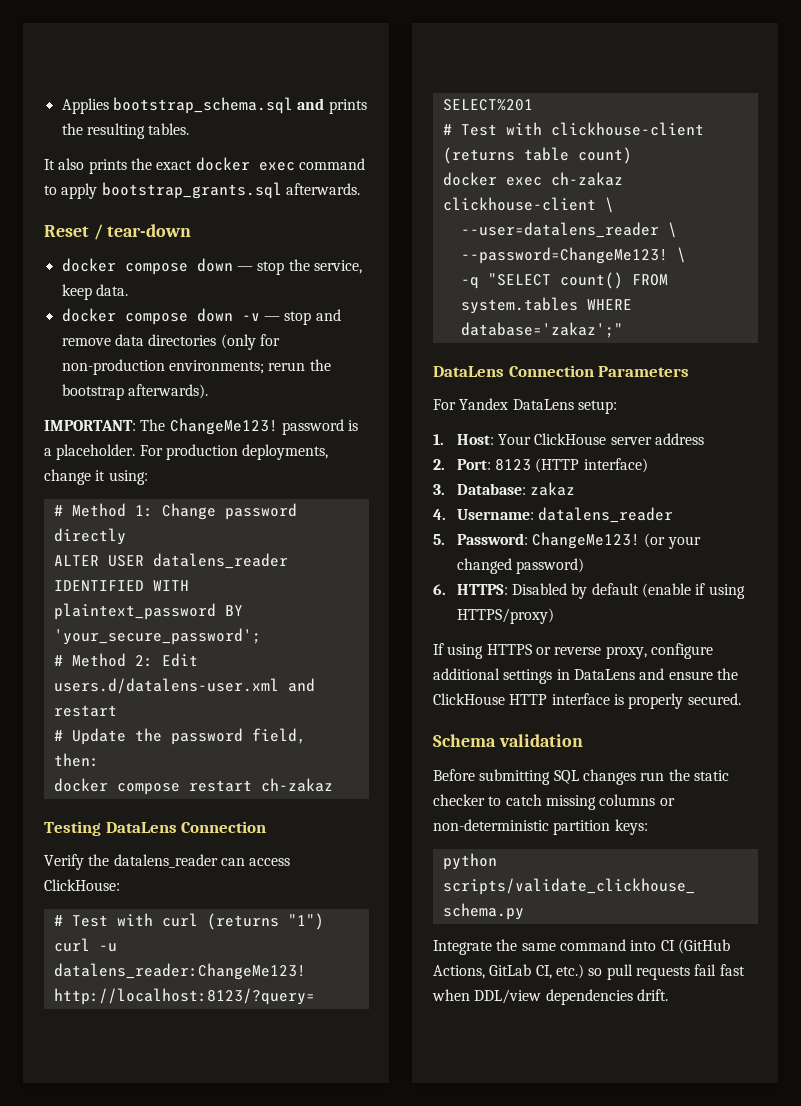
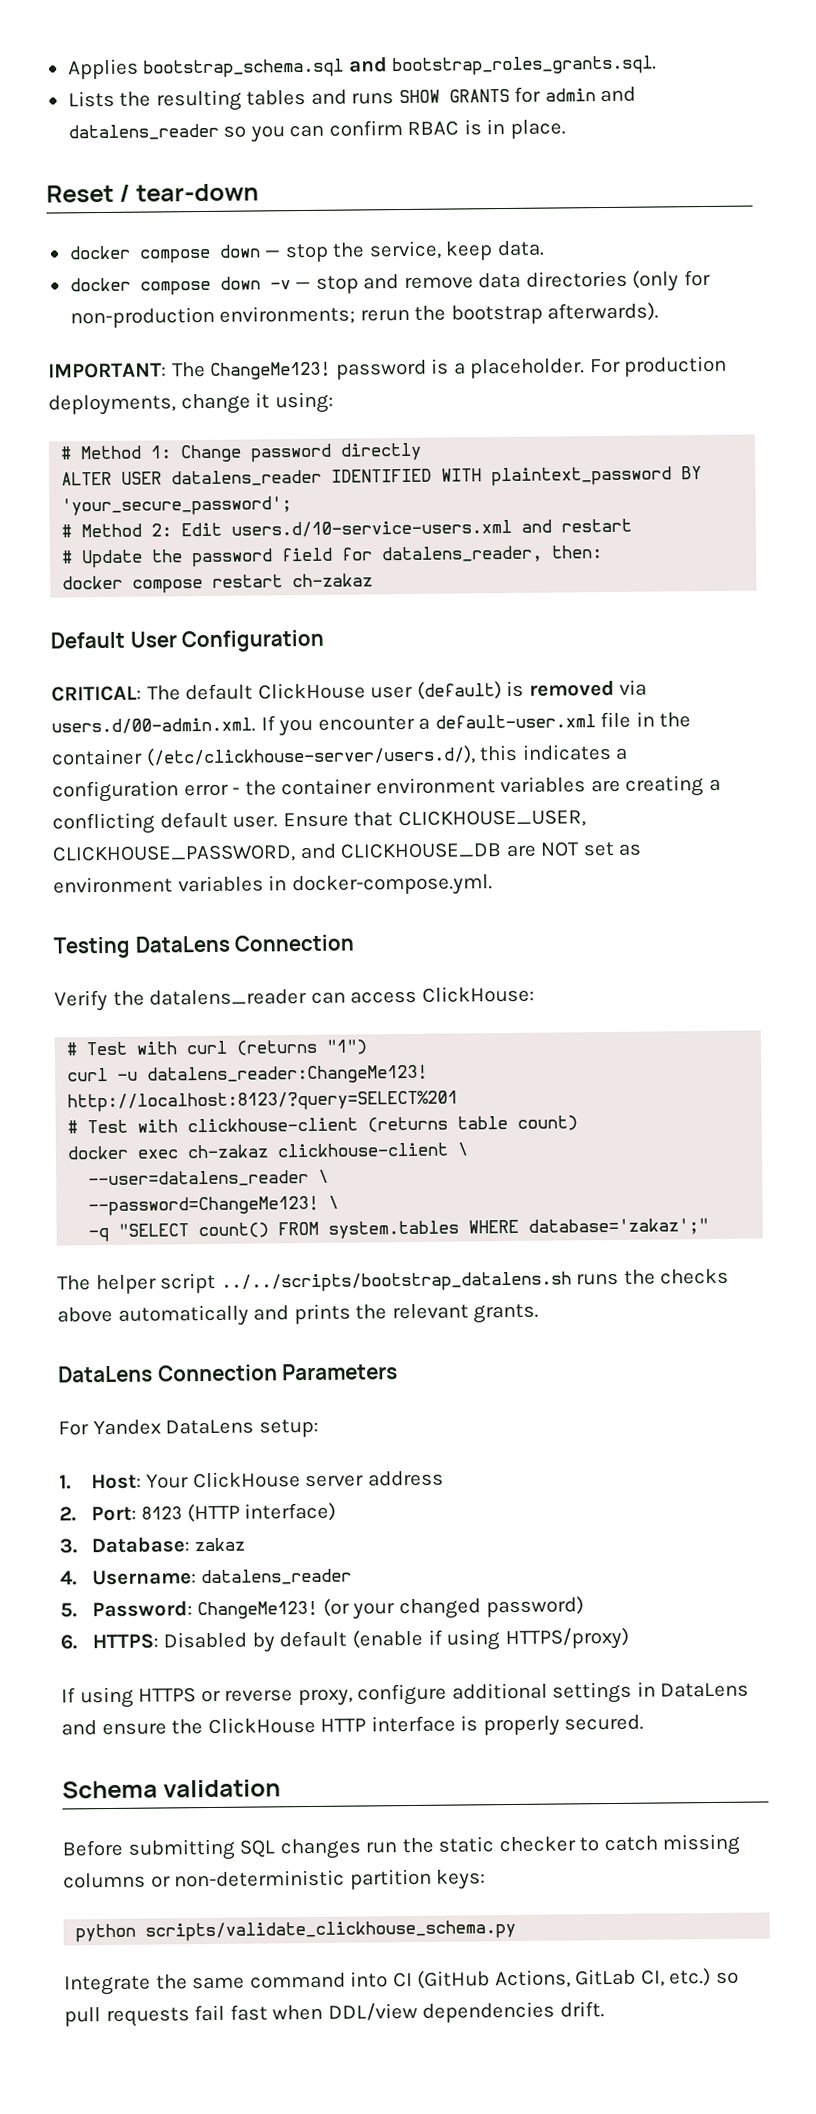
- Applies bootstrap_schema.sql and prints the resulting tables.
- It also prints the exact docker exec command to apply bootstrap_grants.sql afterwards.
+ Applies bootstrap_schema.sql and bootstrap_roles_grants.sql.
+ Lists the resulting tables and runs SHOW GRANTS for admin and datalens_reader so you can confirm RBAC is in place.
- # Method 2: Edit users.d/datalens-user.xml and restart
+ # Method 2: Edit users.d/10-service-users.xml and restart
- # Update the password field, then:
+ # Update the password field for datalens_reader, then:
+ Default User Configuration
+ CRITICAL: The default ClickHouse user (default) is removed via users.d/00-admin.xml. If you encounter a default-user.xml file in the container (/etc/clickhouse-server/users.d/), this indicates a configuration error - the container environment variables are creating a conflicting default user. Ensure that CLICKHOUSE_USER, CLICKHOUSE_PASSWORD, and CLICKHOUSE_DB are NOT set as environment variables in docker-compose.yml.
+ The helper script ../../scripts/bootstrap_datalens.sh runs the checks above automatically and prints the relevant grants.

